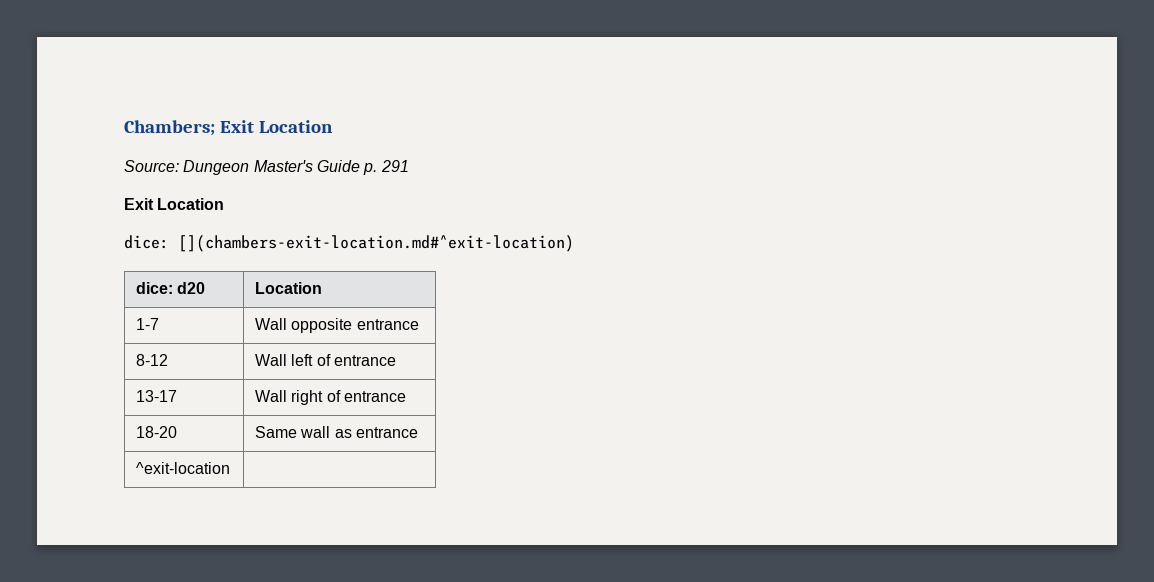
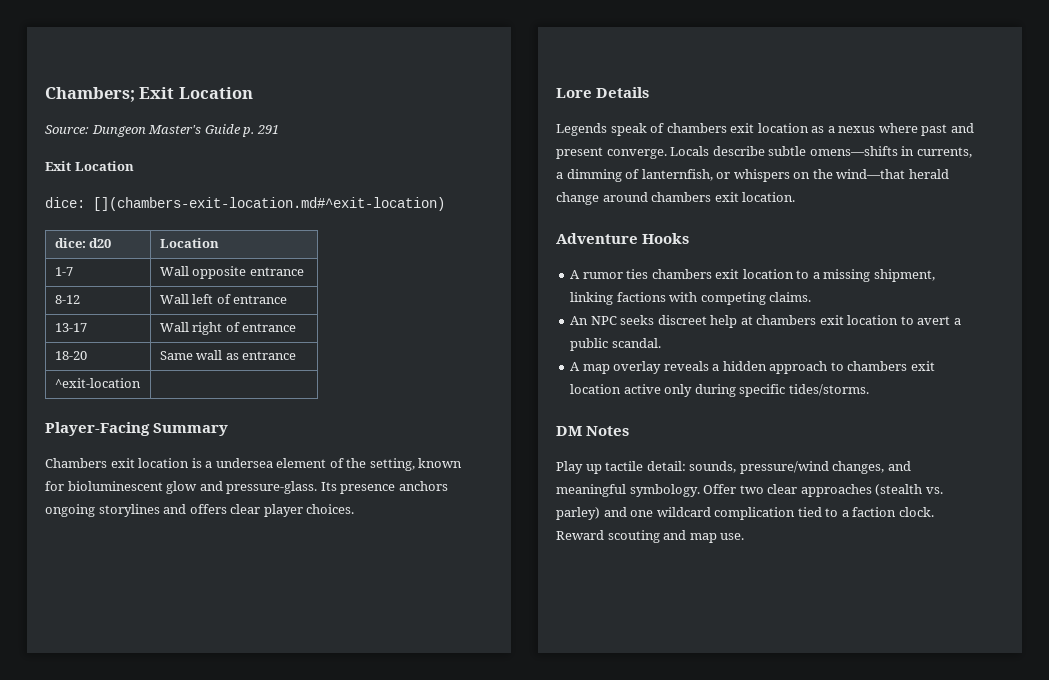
+ Player-Facing Summary
+ Chambers exit location is a undersea element of the setting, known for bioluminescent glow and pressure-glass. Its presence anchors ongoing storylines and offers clear player choices.
+ Lore Details
+ Legends speak of chambers exit location as a nexus where past and present converge. Locals describe subtle omens—shifts in currents, a dimming of lanternfish, or whispers on the wind—that herald change around chambers exit location.
+ Adventure Hooks
+ A rumor ties chambers exit location to a missing shipment, linking factions with competing claims.
+ An NPC seeks discreet help at chambers exit location to avert a public scandal.
+ A map overlay reveals a hidden approach to chambers exit location active only during specific tides/storms.
+ DM Notes
+ Play up tactile detail: sounds, pressure/wind changes, and meaningful symbology. Offer two clear approaches (stealth vs. parley) and one wildcard complication tied to a faction clock. Reward scouting and map use.

